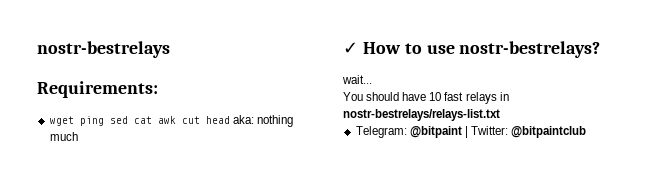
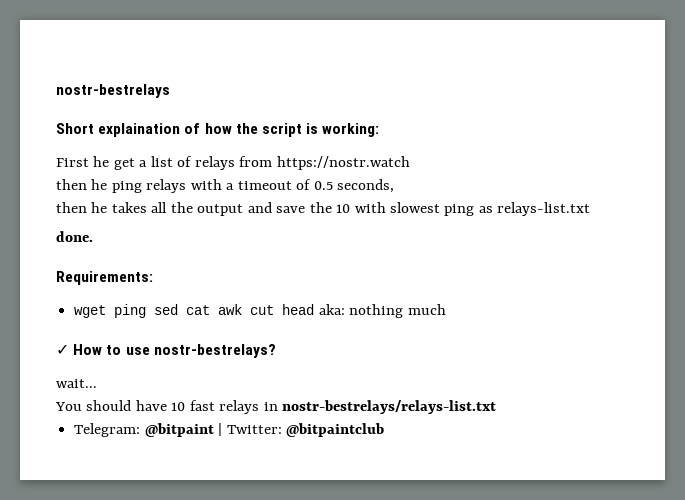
+ Short explaination of how the script is working:
+ First he get a list of relays from https://nostr.watch
+ then he ping relays with a timeout of 0.5 seconds,
+ then he takes all the output and save the 10 with slowest ping as relays-list.txt
+ done.

